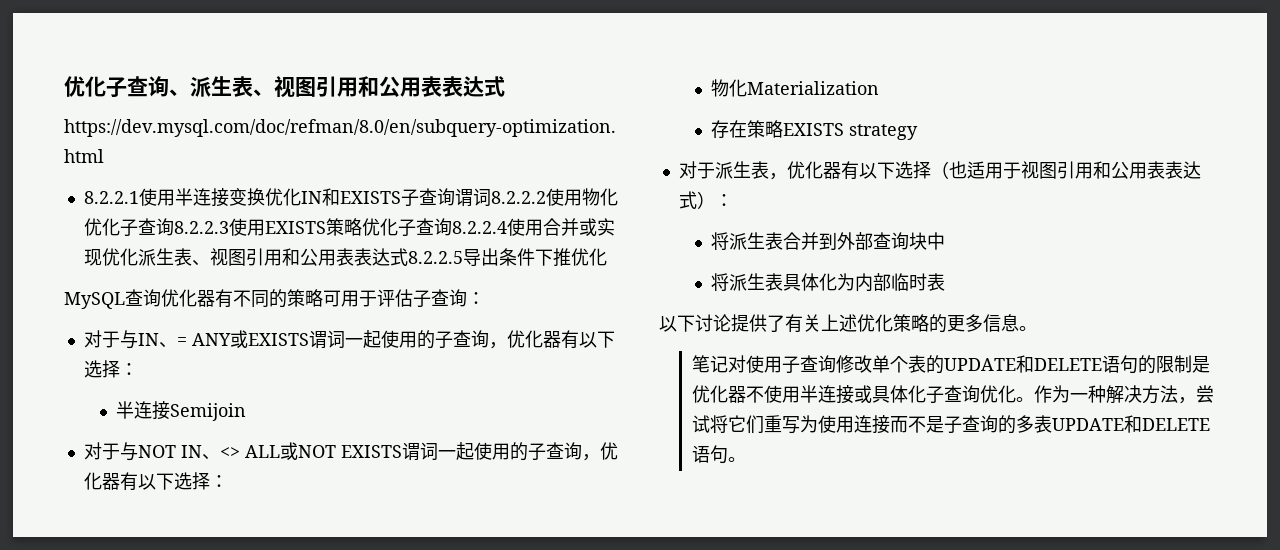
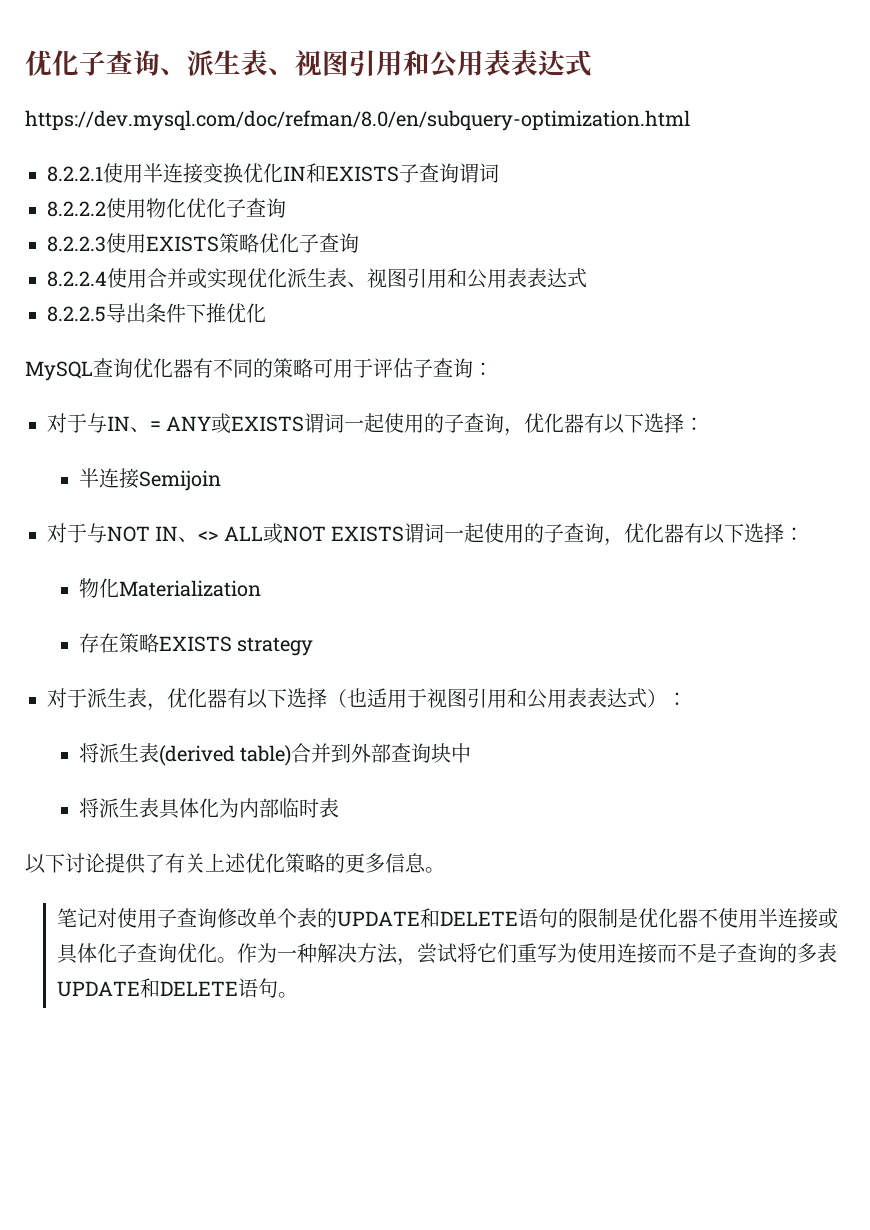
- 8.2.2.1使用半连接变换优化IN和EXISTS子查询谓词8.2.2.2使用物化优化子查询8.2.2.3使用EXISTS策略优化子查询8.2.2.4使用合并或实现优化派生表、视图引用和公用表表达式8.2.2.5导出条件下推优化
+ 8.2.2.1使用半连接变换优化IN和EXISTS子查询谓词
+ 8.2.2.2使用物化优化子查询
+ 8.2.2.3使用EXISTS策略优化子查询
+ 8.2.2.4使用合并或实现优化派生表、视图引用和公用表表达式
+ 8.2.2.5导出条件下推优化
- 将派生表合并到外部查询块中
+ 将派生表(derived table)合并到外部查询块中

